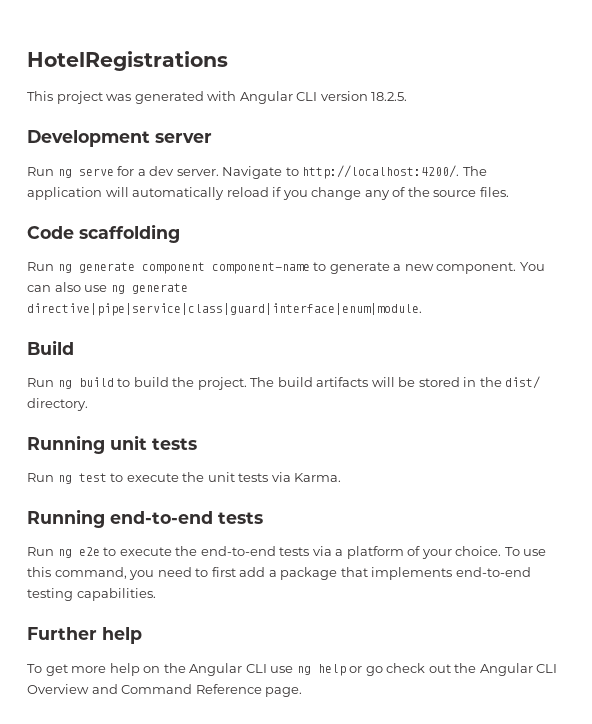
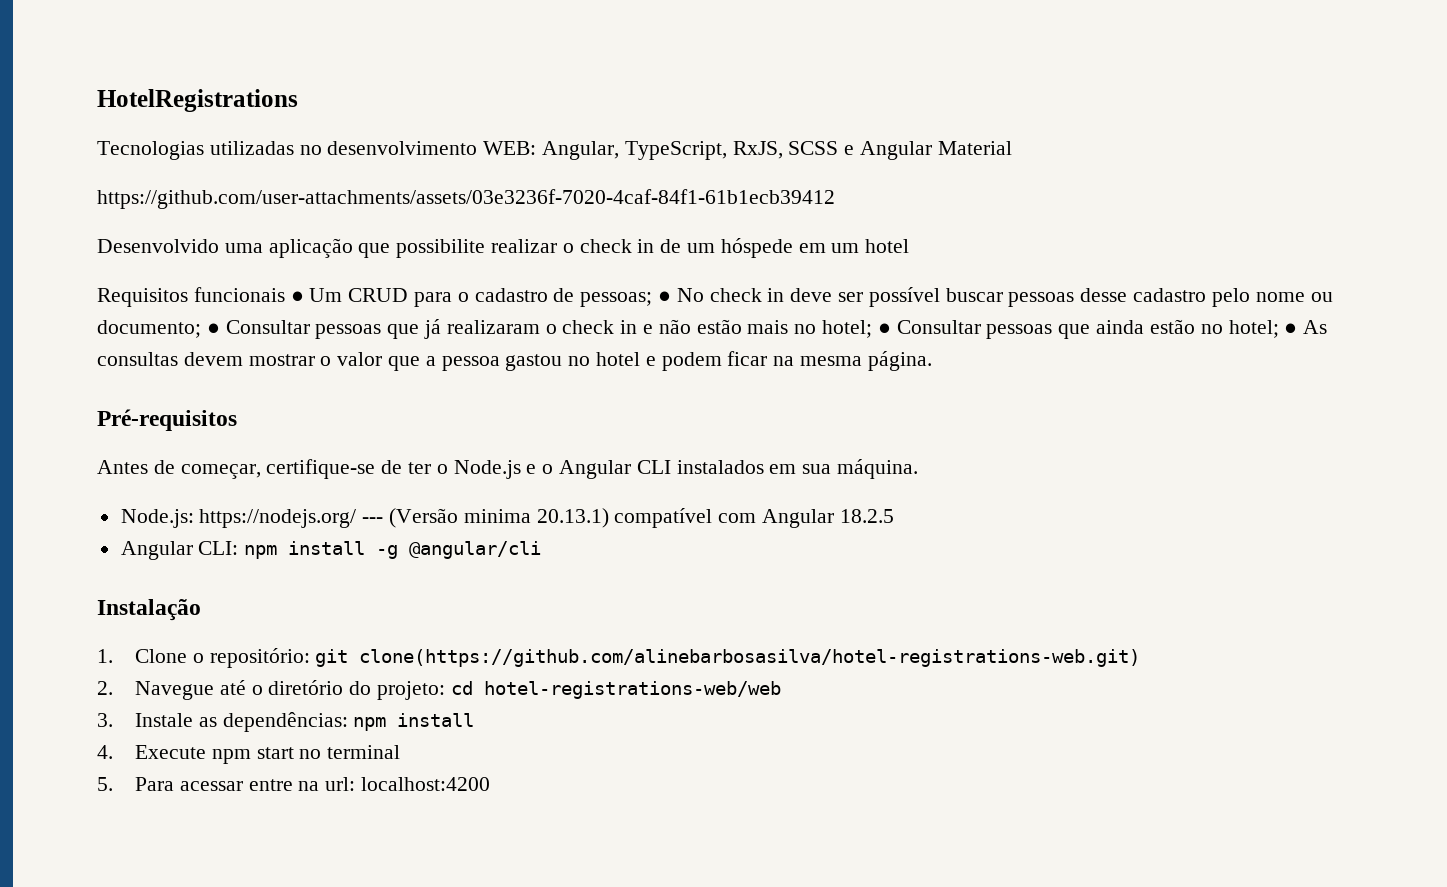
- This project was generated with Angular CLI version 18.2.5.
- Development server
- Run ng serve for a dev server. Navigate to http://localhost:4200/. The application will automatically reload if you change any of the source files.
- Code scaffolding
- Run ng generate component component-name to generate a new component. You can also use ng generate directive|pipe|service|class|guard|interface|enum|module.
- Build
- Run ng build to build the project. The build artifacts will be stored in the dist/ directory.
- Running unit tests
- Run ng test to execute the unit tests via Karma.
- Running end-to-end tests
- Run ng e2e to execute the end-to-end tests via a platform of your choice. To use this command, you need to first add a package that implements end-to-end testing capabilities.
- Further help
- To get more help on the Angular CLI use ng help or go check out the Angular CLI Overview and Command Reference page.
+ Tecnologias utilizadas no desenvolvimento WEB: Angular, TypeScript, RxJS, SCSS e Angular Material
+ https://github.com/user-attachments/assets/03e3236f-7020-4caf-84f1-61b1ecb39412
+ Desenvolvido uma aplicação que possibilite realizar o check in de um hóspede em um hotel
+ Requisitos funcionais ● Um CRUD para o cadastro de pessoas; ● No check in deve ser possível buscar pessoas desse cadastro pelo nome ou documento; ● Consultar pessoas que já realizaram o check in e não estão mais no hotel; ● Consultar pessoas que ainda estão no hotel; ● As consultas devem mostrar o valor que a pessoa gastou no hotel e podem ficar na mesma página.
+ Pré-requisitos
+ Antes de começar, certifique-se de ter o Node.js e o Angular CLI instalados em sua máquina.
+ Node.js: https://nodejs.org/ --- (Versão minima 20.13.1) compatível com Angular 18.2.5
+ Angular CLI: npm install -g @angular/cli
+ Instalação
+ 1. Clone o repositório: git clone(https://github.com/alinebarbosasilva/hotel-registrations-web.git)
+ 2. Navegue até o diretório do projeto: cd hotel-registrations-web/web
+ 3. Instale as dependências: npm install
+ 4. Execute npm start no terminal
+ 5. Para acessar entre na url: localhost:4200

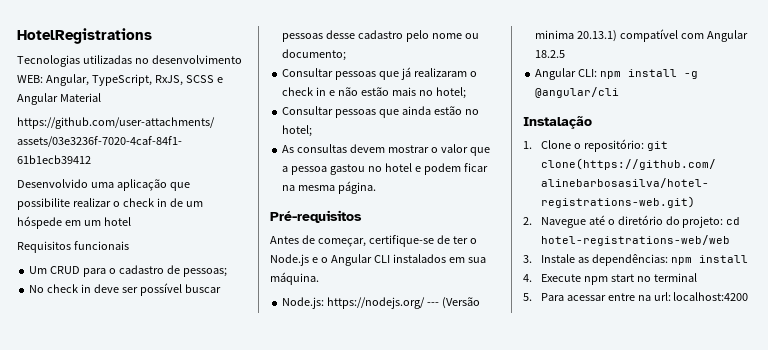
- Requisitos funcionais ● Um CRUD para o cadastro de pessoas; ● No check in deve ser possível buscar pessoas desse cadastro pelo nome ou documento; ● Consultar pessoas que já realizaram o check in e não estão mais no hotel; ● Consultar pessoas que ainda estão no hotel; ● As consultas devem mostrar o valor que a pessoa gastou no hotel e podem ficar na mesma página.
+ Requisitos funcionais
+ Um CRUD para o cadastro de pessoas;
+ No check in deve ser possível buscar pessoas desse cadastro pelo nome ou documento;
+ Consultar pessoas que já realizaram o check in e não estão mais no hotel;
+ Consultar pessoas que ainda estão no hotel;
+ As consultas devem mostrar o valor que a pessoa gastou no hotel e podem ficar na mesma página.

